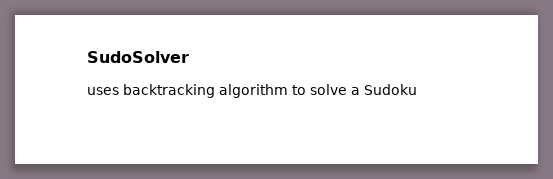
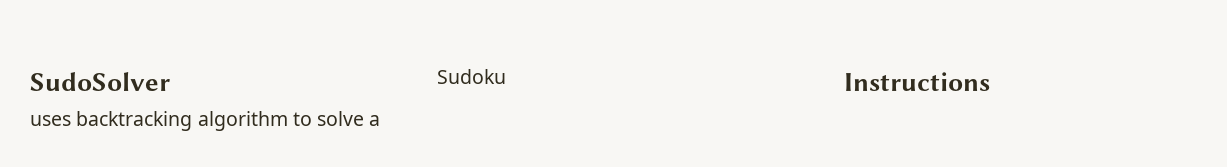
+ Instructions

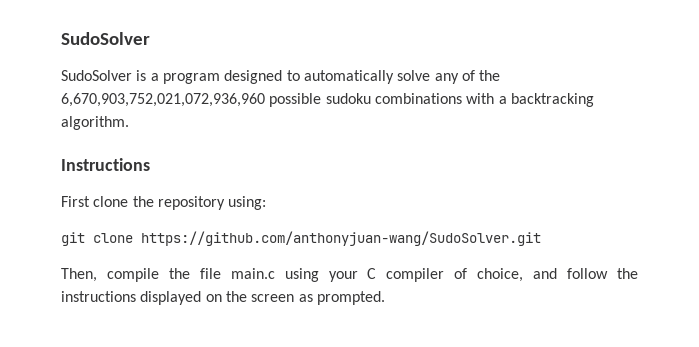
- uses backtracking algorithm to solve a Sudoku
+ SudoSolver is a program designed to automatically solve any of the 6,670,903,752,021,072,936,960 possible sudoku combinations with a backtracking algorithm.
  Instructions
+ First clone the repository using:
+ git clone https://github.com/anthonyjuan-wang/SudoSolver.git
+ Then, compile the file main.c using your C compiler of choice, and follow the instructions displayed on the screen as prompted.

